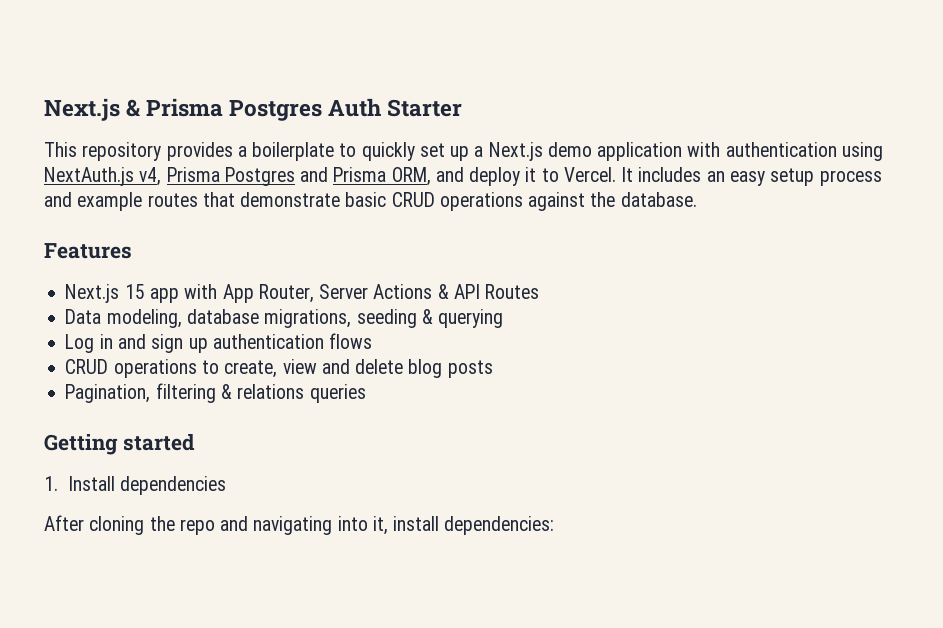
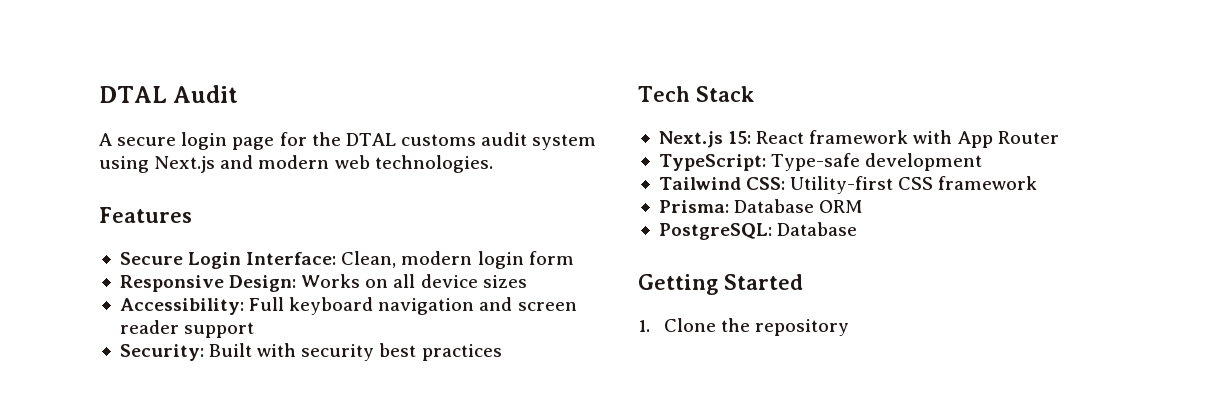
- Next.js & Prisma Postgres Auth Starter
- This repository provides a boilerplate to quickly set up a Next.js demo application with authentication using NextAuth.js v4, Prisma Postgres and Prisma ORM, and deploy it to Vercel. It includes an easy setup process and example routes that demonstrate basic CRUD operations against the database.
+ DTAL Audit
+ A secure login page for the DTAL customs audit system using Next.js and modern web technologies.
  Features
- Next.js 15 app with App Router, Server Actions & API Routes
- Data modeling, database migrations, seeding & querying
- Log in and sign up authentication flows
- CRUD operations to create, view and delete blog posts
- Pagination, filtering & relations queries
+ Secure Login Interface: Clean, modern login form
+ Responsive Design: Works on all device sizes
+ Accessibility: Full keyboard navigation and screen reader support
+ Security: Built with security best practices
+ Tech Stack
+ Next.js 15: React framework with App Router
+ TypeScript: Type-safe development
+ Tailwind CSS: Utility-first CSS framework
+ Prisma: Database ORM
+ PostgreSQL: Database
- Getting started
+ Getting Started
- 1. Install dependencies
- After cloning the repo and navigating into it, install dependencies:
+ 1. Clone the repository

